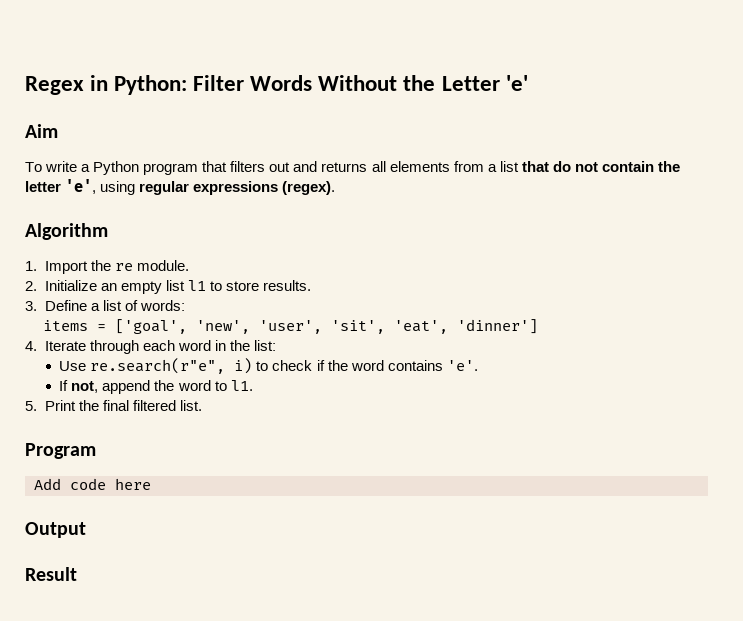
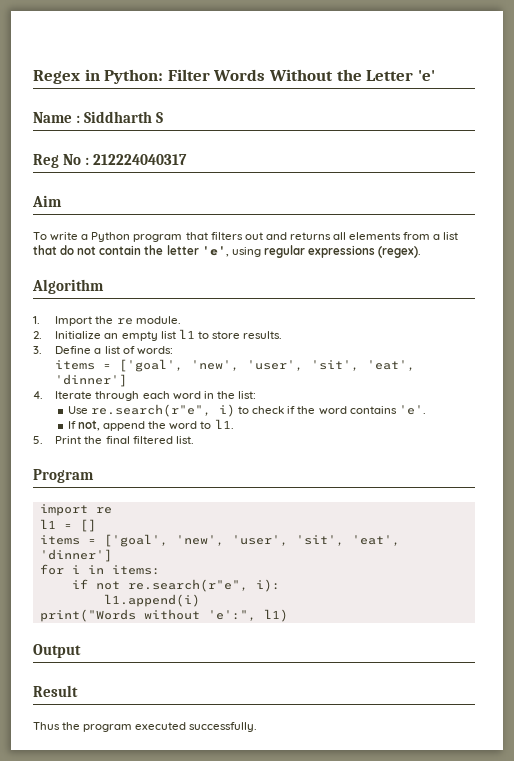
+ Name : Siddharth S
+ Reg No : 212224040317
- Add code here
+ import re
+ l1 = []
+ items = ['goal', 'new', 'user', 'sit', 'eat', 'dinner']
+ for i in items:
+ if not re.search(r"e", i):
+ l1.append(i)
+ print("Words without 'e':", l1)
  Output
  Result
+ Thus the program executed successfully.

